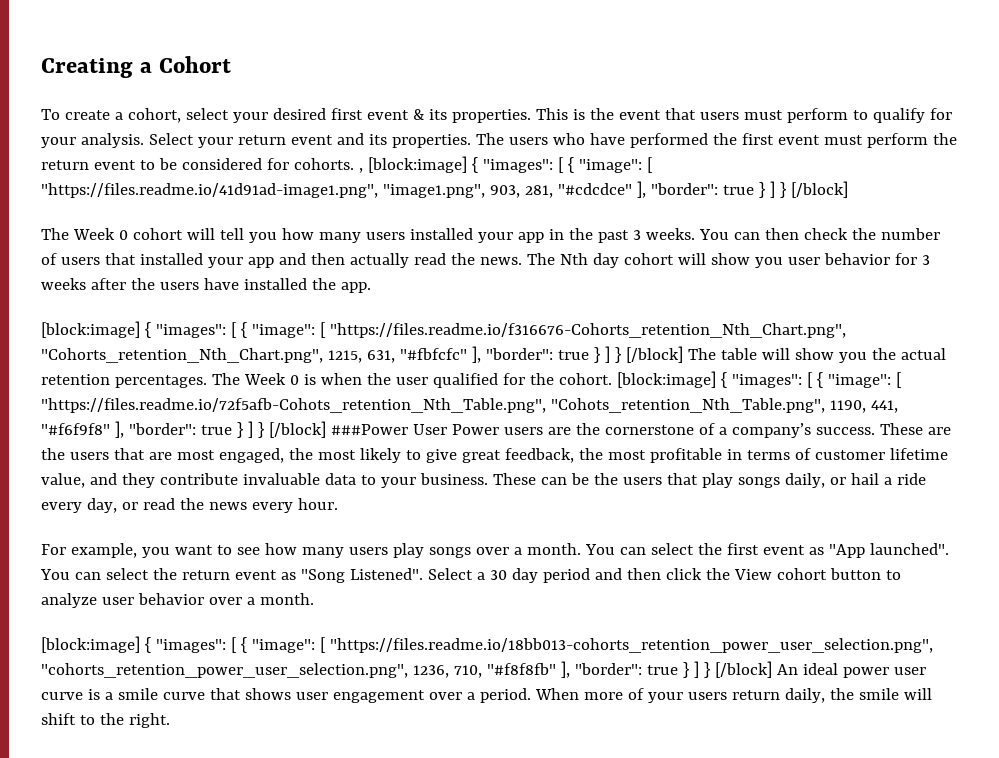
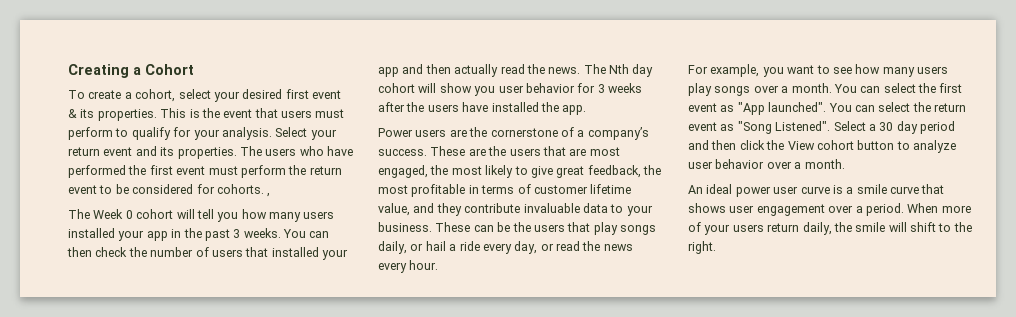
- The users who have performed the first event must perform the return event to be considered for cohorts. , [block:image] { "images": [ { "image": [ "https://files.readme.io/41d91ad-image1.png", "image1.png", 903, 281, "#cdcdce" ], "border": true } ] } [/block]
+ The users who have performed the first event must perform the return event to be considered for cohorts. ,
- [block:image] { "images": [ { "image": [ "https://files.readme.io/f316676-Cohorts_retention_Nth_Chart.png", "Cohorts_retention_Nth_Chart.png", 1215, 631, "#fbfcfc" ], "border": true } ] } [/block] The table will show you the actual retention percentages. The Week 0 is when the user qualified for the cohort. [block:image] { "images": [ { "image": [ "https://files.readme.io/72f5afb-Cohots_retention_Nth_Table.png", "Cohots_retention_Nth_Table.png", 1190, 441, "#f6f9f8" ], "border": true } ] } [/block] ###Power User Power users are the cornerstone of a company’s success.
+ Power users are the cornerstone of a company’s success.
- [block:image] { "images": [ { "image": [ "https://files.readme.io/18bb013-cohorts_retention_power_user_selection.png", "cohorts_retention_power_user_selection.png", 1236, 710, "#f8f8fb" ], "border": true } ] } [/block] An ideal power user curve is a smile curve that shows user engagement over a period.
+ An ideal power user curve is a smile curve that shows user engagement over a period.

